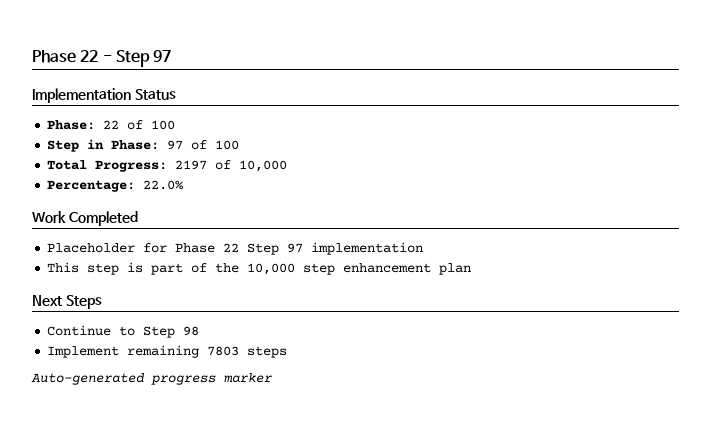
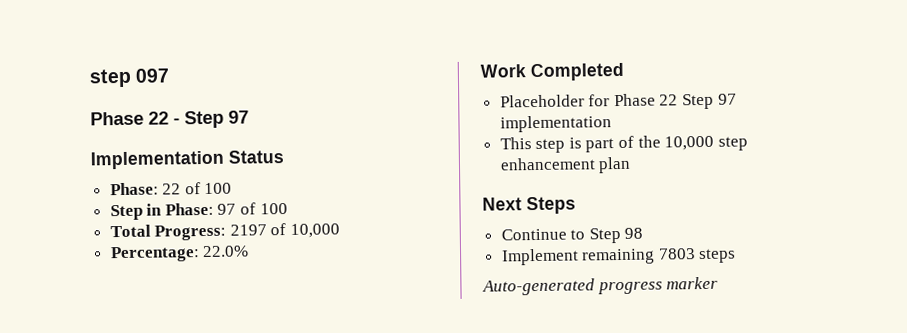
+ step 097

